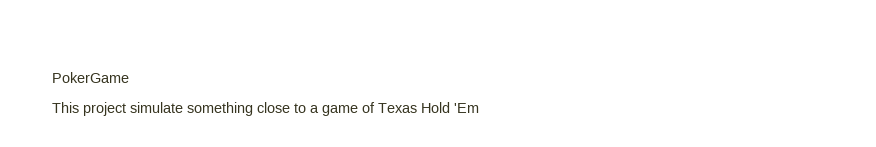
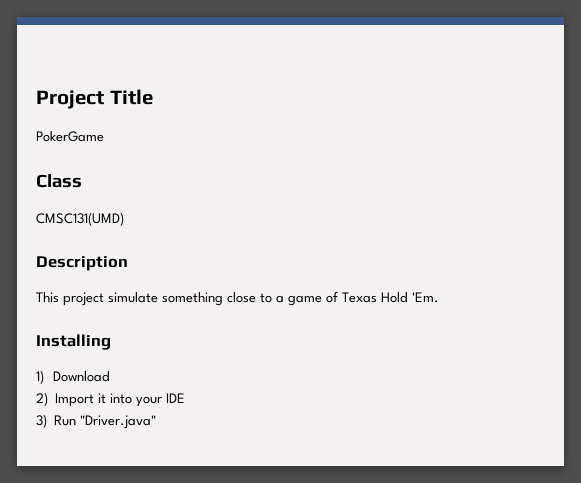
+ Project Title
+ Class
+ CMSC131(UMD)
+ Description
- This project simulate something close to a game of Texas Hold 'Em
+ This project simulate something close to a game of Texas Hold 'Em.
+ Installing
+ 1) Download
+ 2) Import it into your IDE
+ 3) Run "Driver.java"

